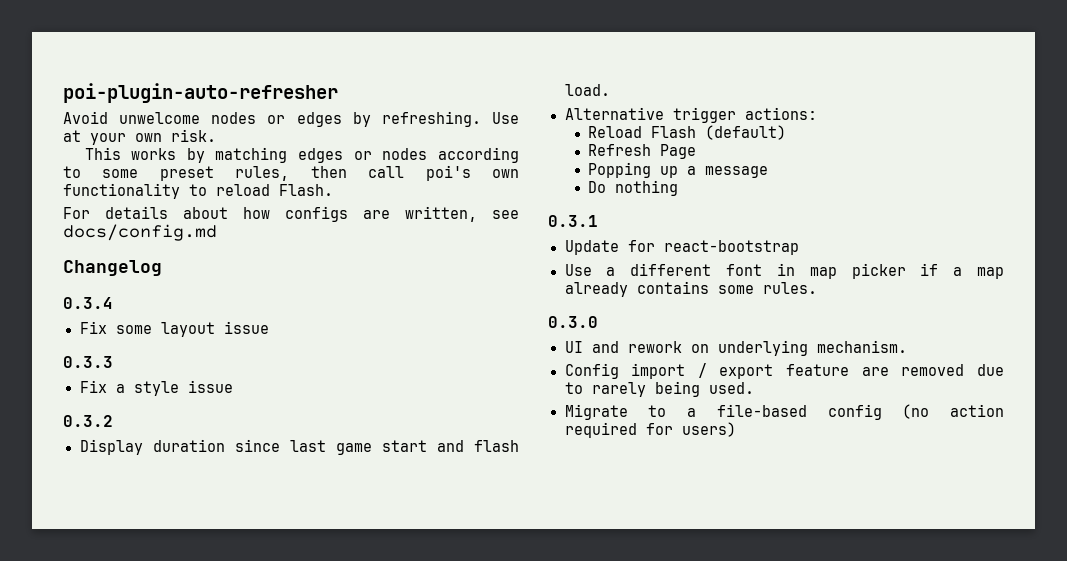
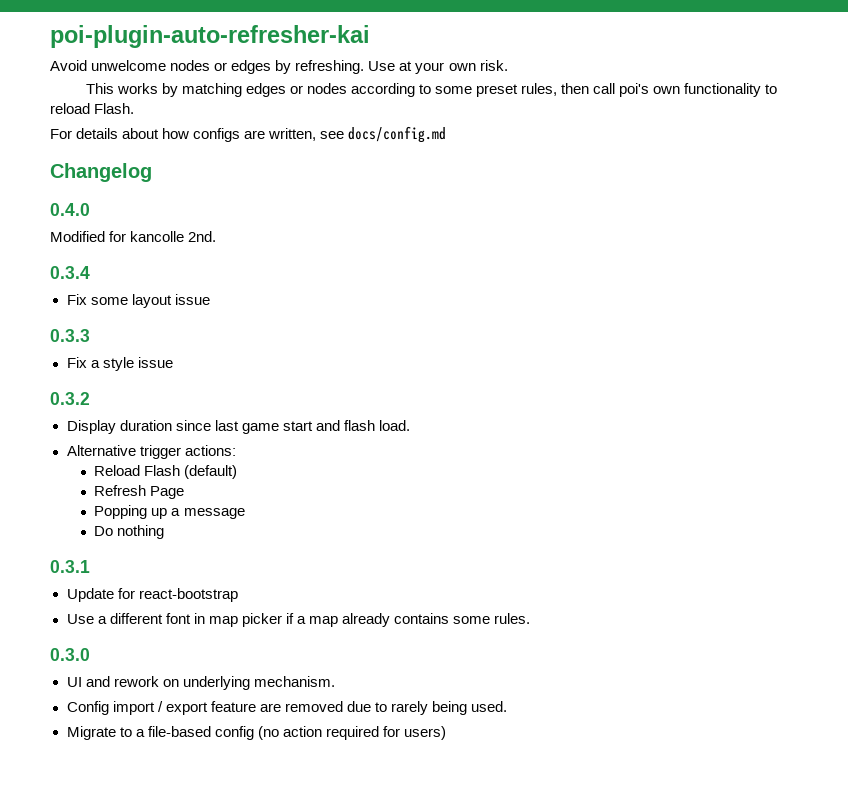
- poi-plugin-auto-refresher
+ poi-plugin-auto-refresher-kai
+ 0.4.0
+ Modified for kancolle 2nd.

